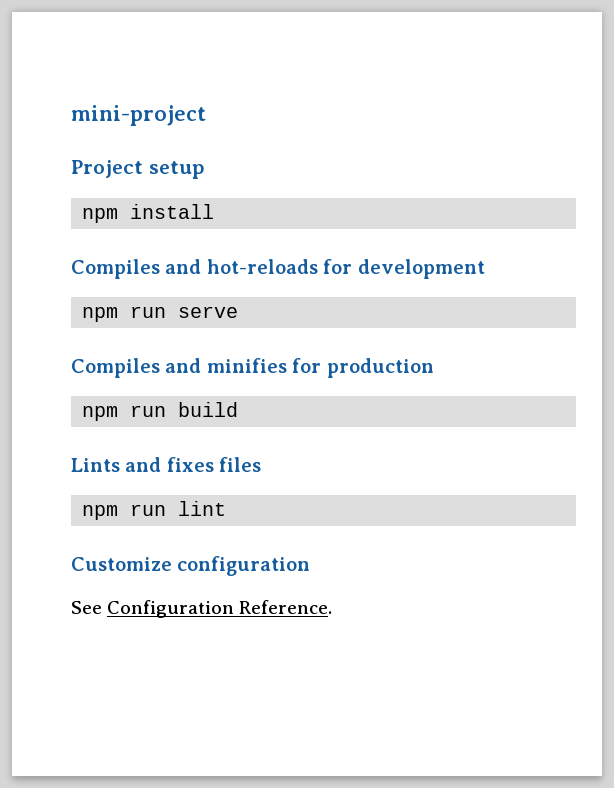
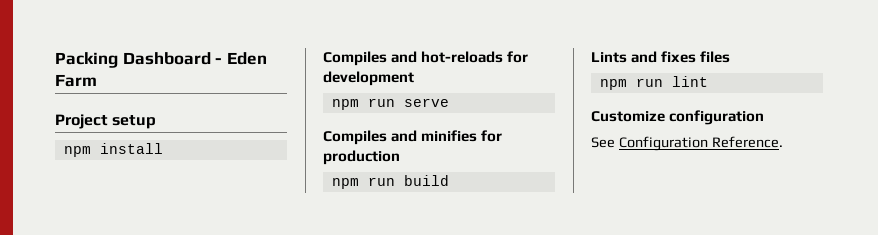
- mini-project
+ Packing Dashboard - Eden Farm

